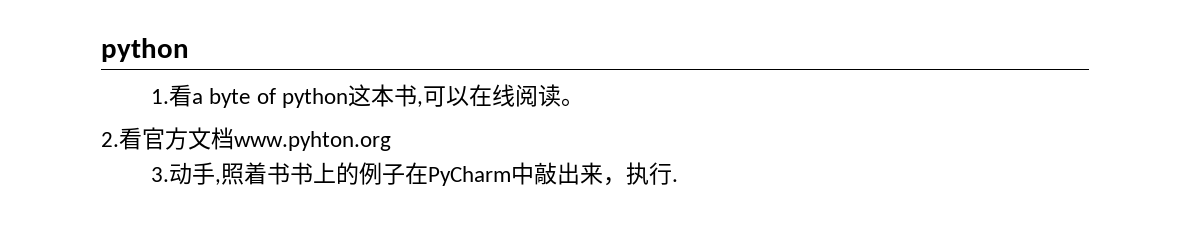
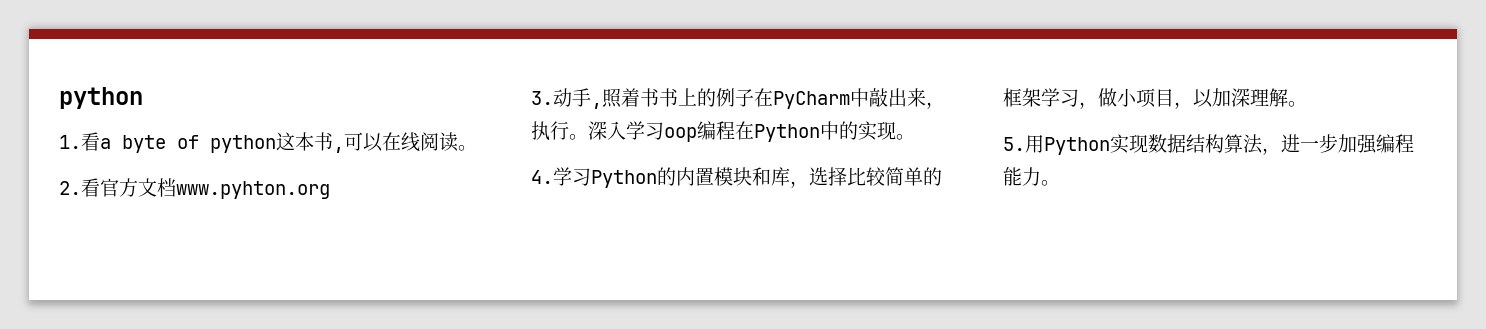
- 3.动手,照着书书上的例子在PyCharm中敲出来，执行.
+ 3.动手,照着书书上的例子在PyCharm中敲出来，执行。深入学习oop编程在Python中的实现。
+ 4.学习Python的内置模块和库，选择比较简单的框架学习，做小项目，以加深理解。
+ 5.用Python实现数据结构算法，进一步加强编程能力。

